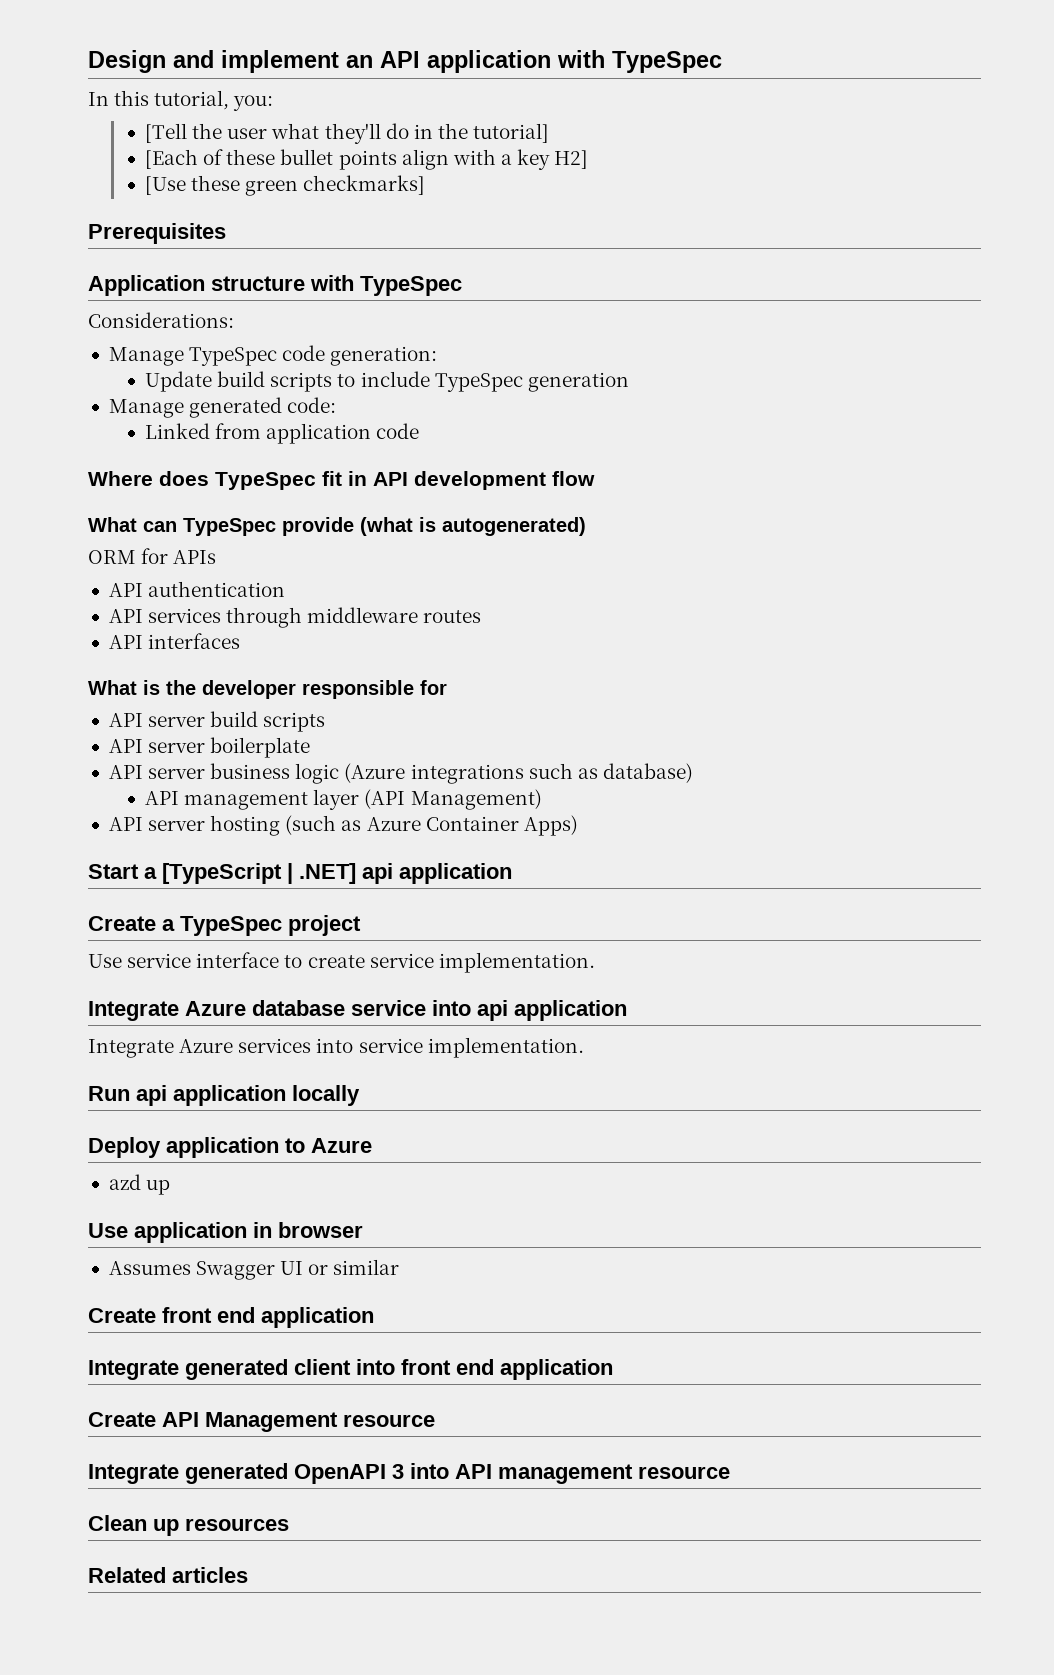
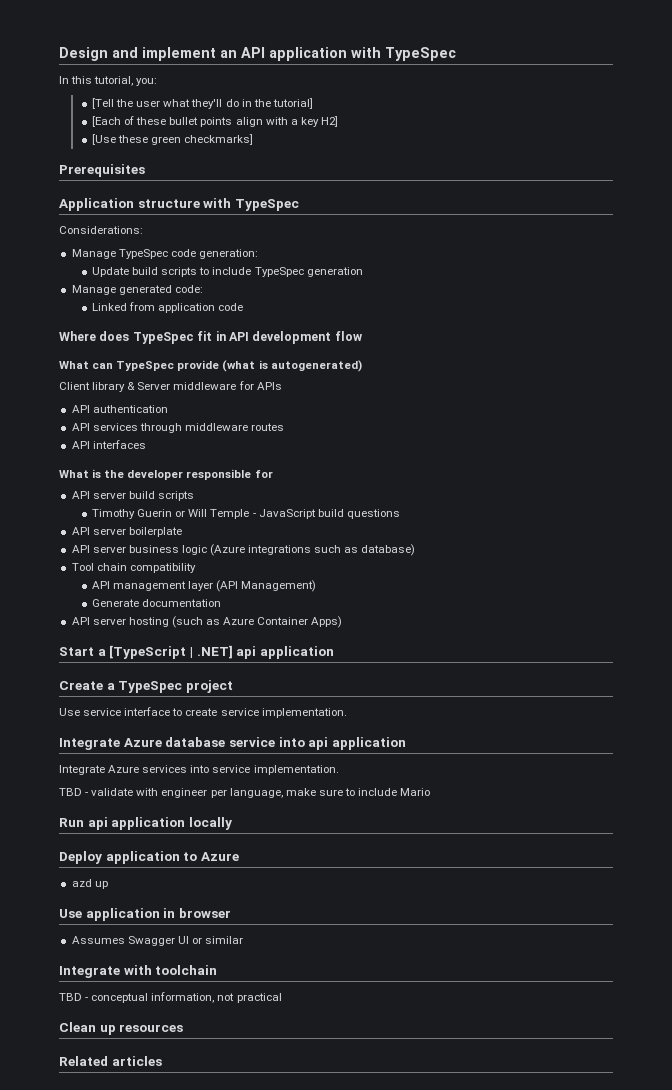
- ORM for APIs
+ Client library & Server middleware for APIs
+ Timothy Guerin or Will Temple - JavaScript build questions
+ Tool chain compatibility
+ Generate documentation
+ TBD - validate with engineer per language, make sure to include Mario
- Create front end application
- Integrate generated client into front end application
- Create API Management resource
- Integrate generated OpenAPI 3 into API management resource
+ Integrate with toolchain
+ TBD - conceptual information, not practical

